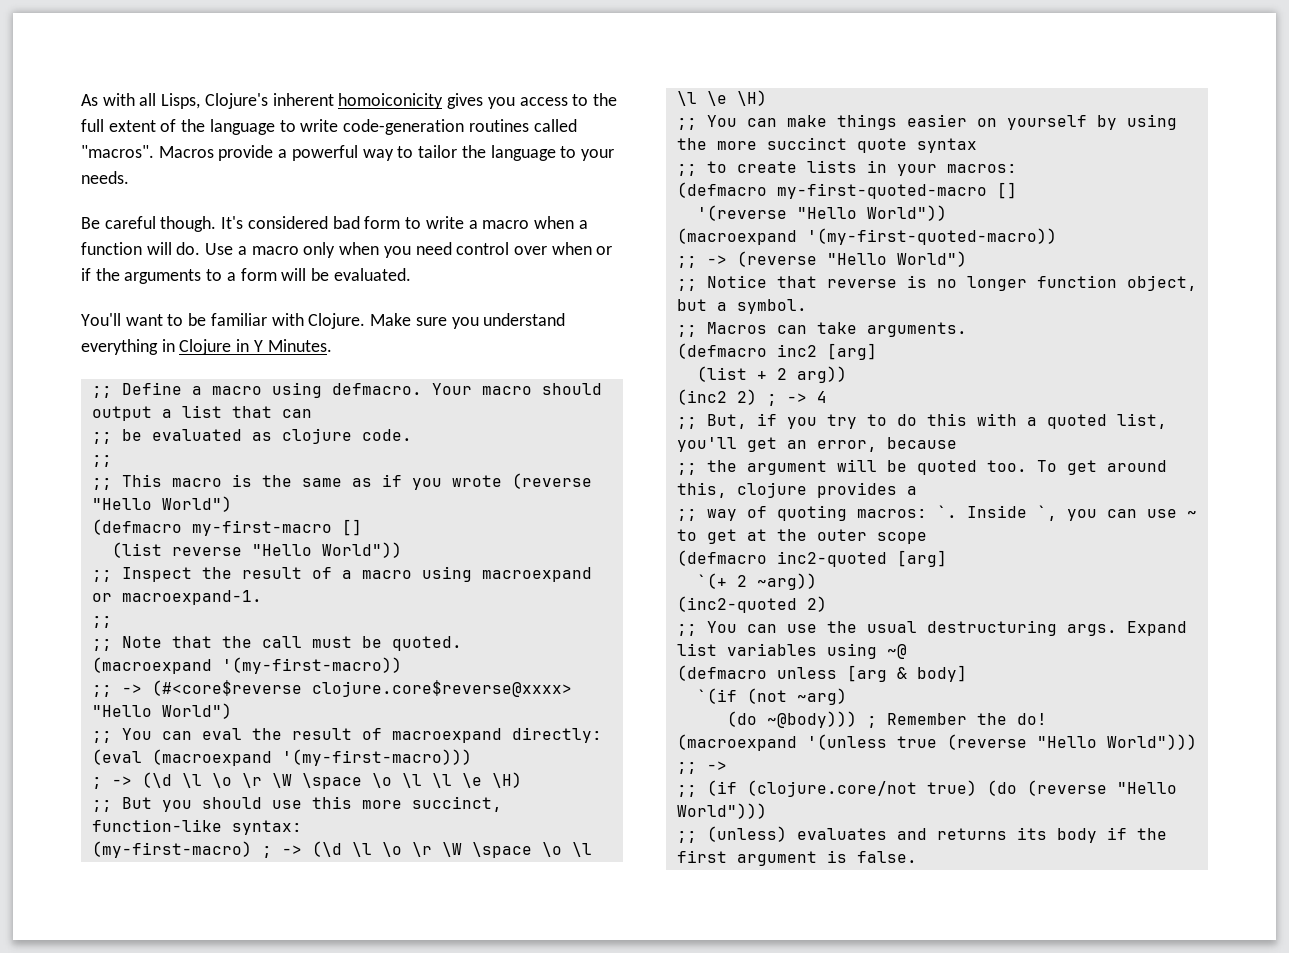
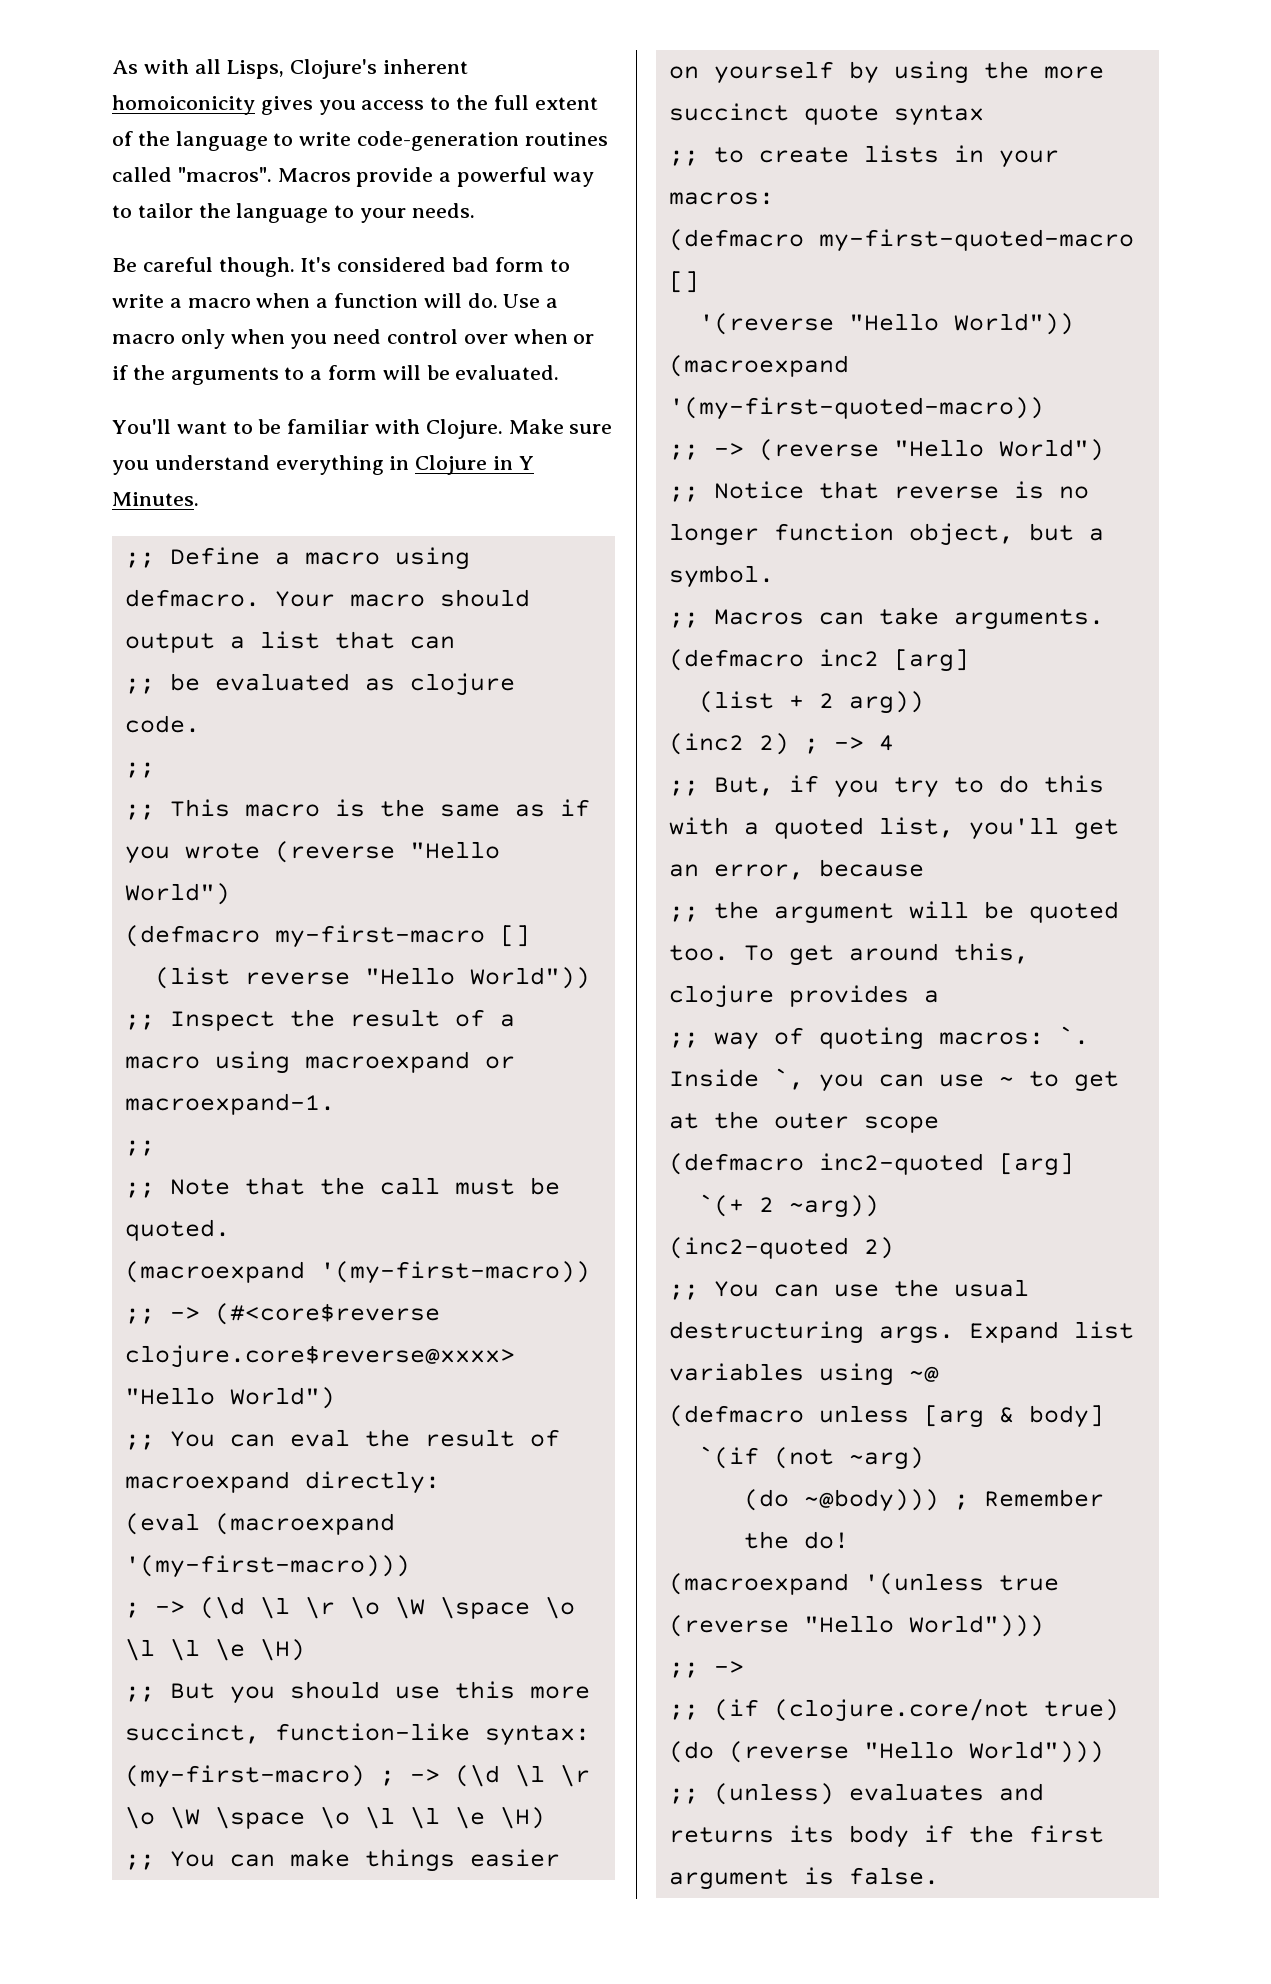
  (eval (macroexpand '(my-first-macro)))
- ; -> (\d \l \o \r \W \space \o \l \l \e \H)
+ ; -> (\d \l \r \o \W \space \o \l \l \e \H)
- (my-first-macro) ; -> (\d \l \o \r \W \space \o \l \l \e \H)
+ (my-first-macro) ; -> (\d \l \r \o \W \space \o \l \l \e \H)

